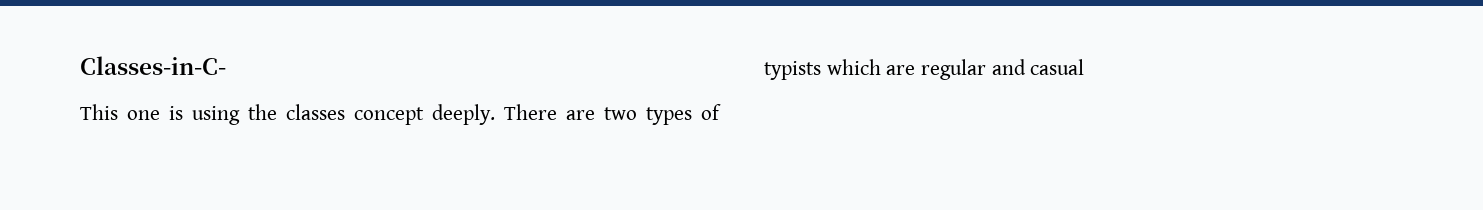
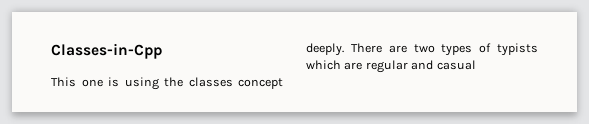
- Classes-in-C-
+ Classes-in-Cpp

